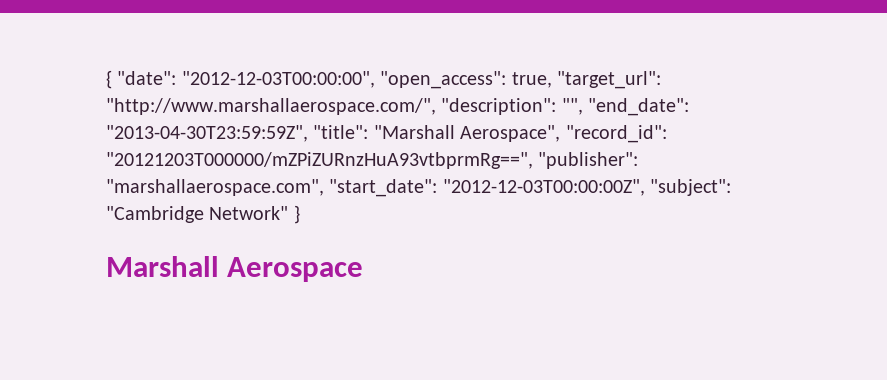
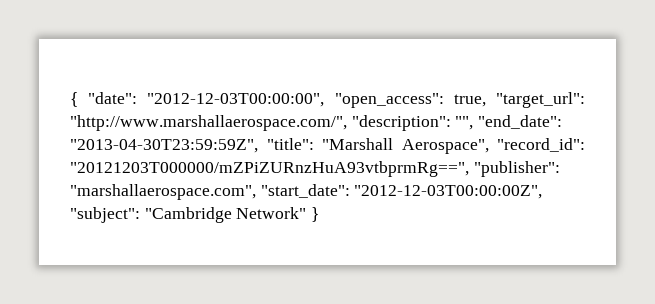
- Marshall Aerospace

